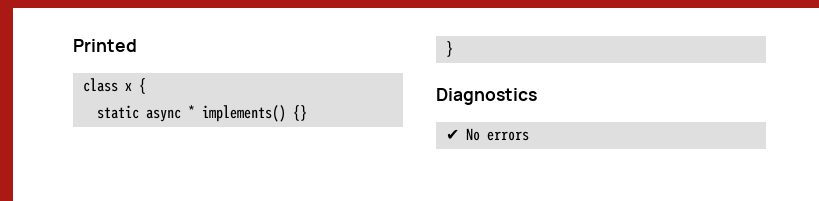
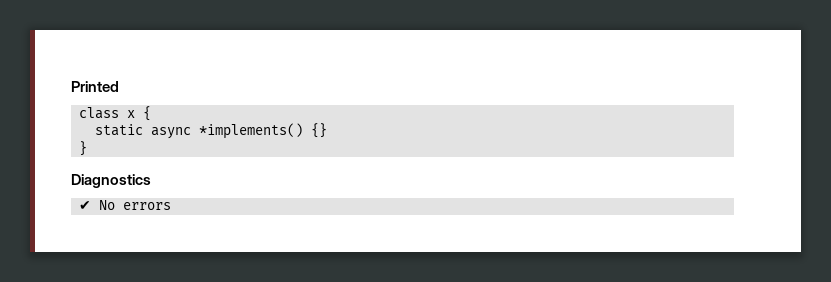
- static async * implements() {}
+ static async *implements() {}

